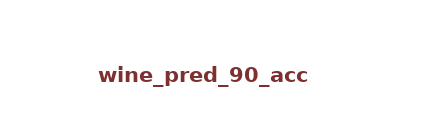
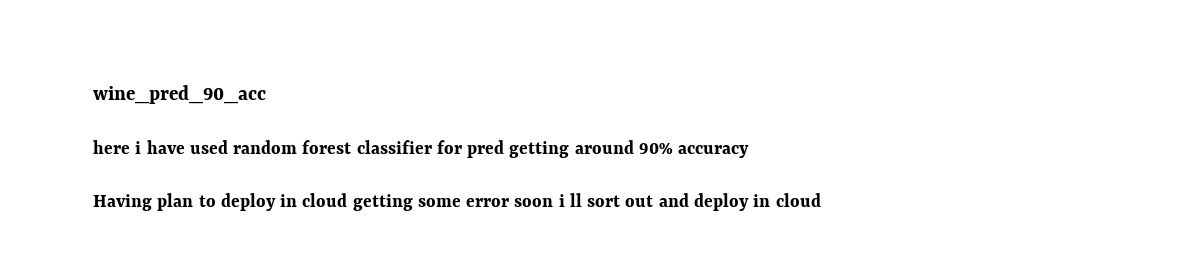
+ here i have used random forest classifier for pred getting around 90% accuracy
+ Having plan to deploy in cloud getting some error soon i ll sort out and deploy in cloud

